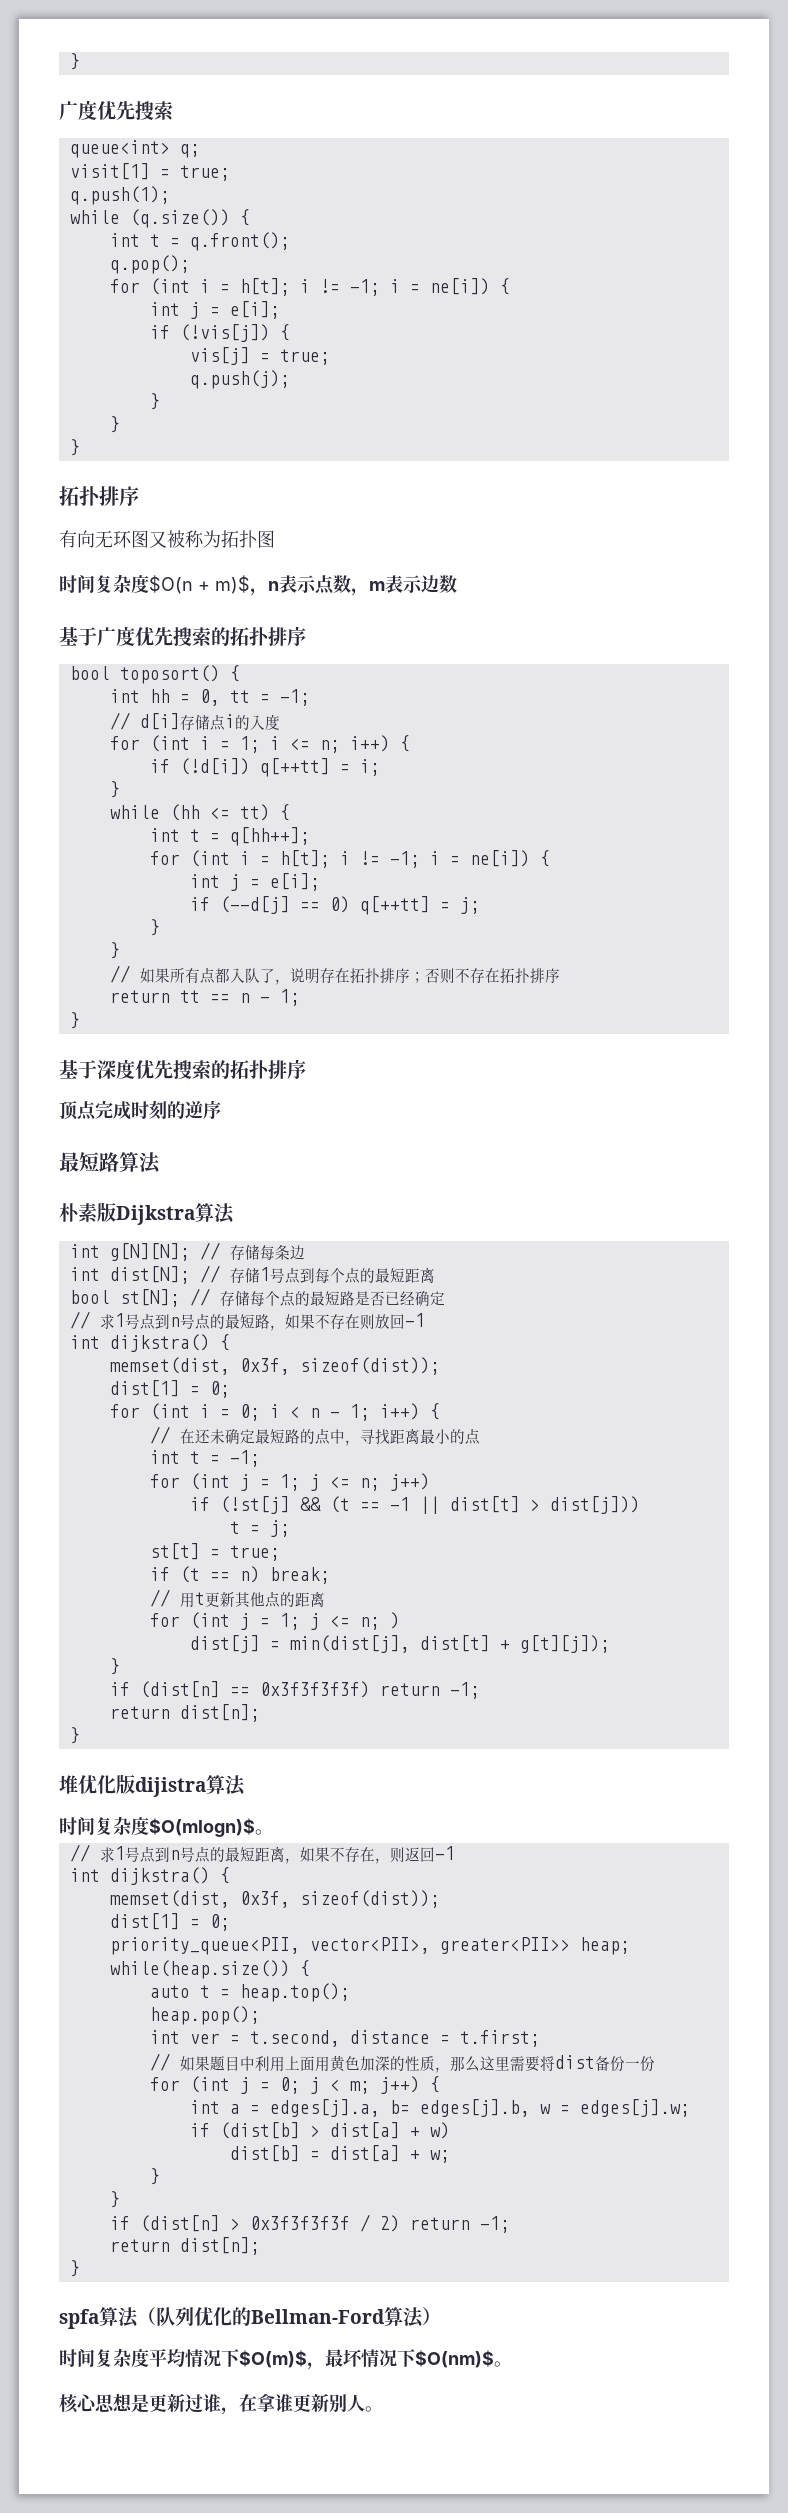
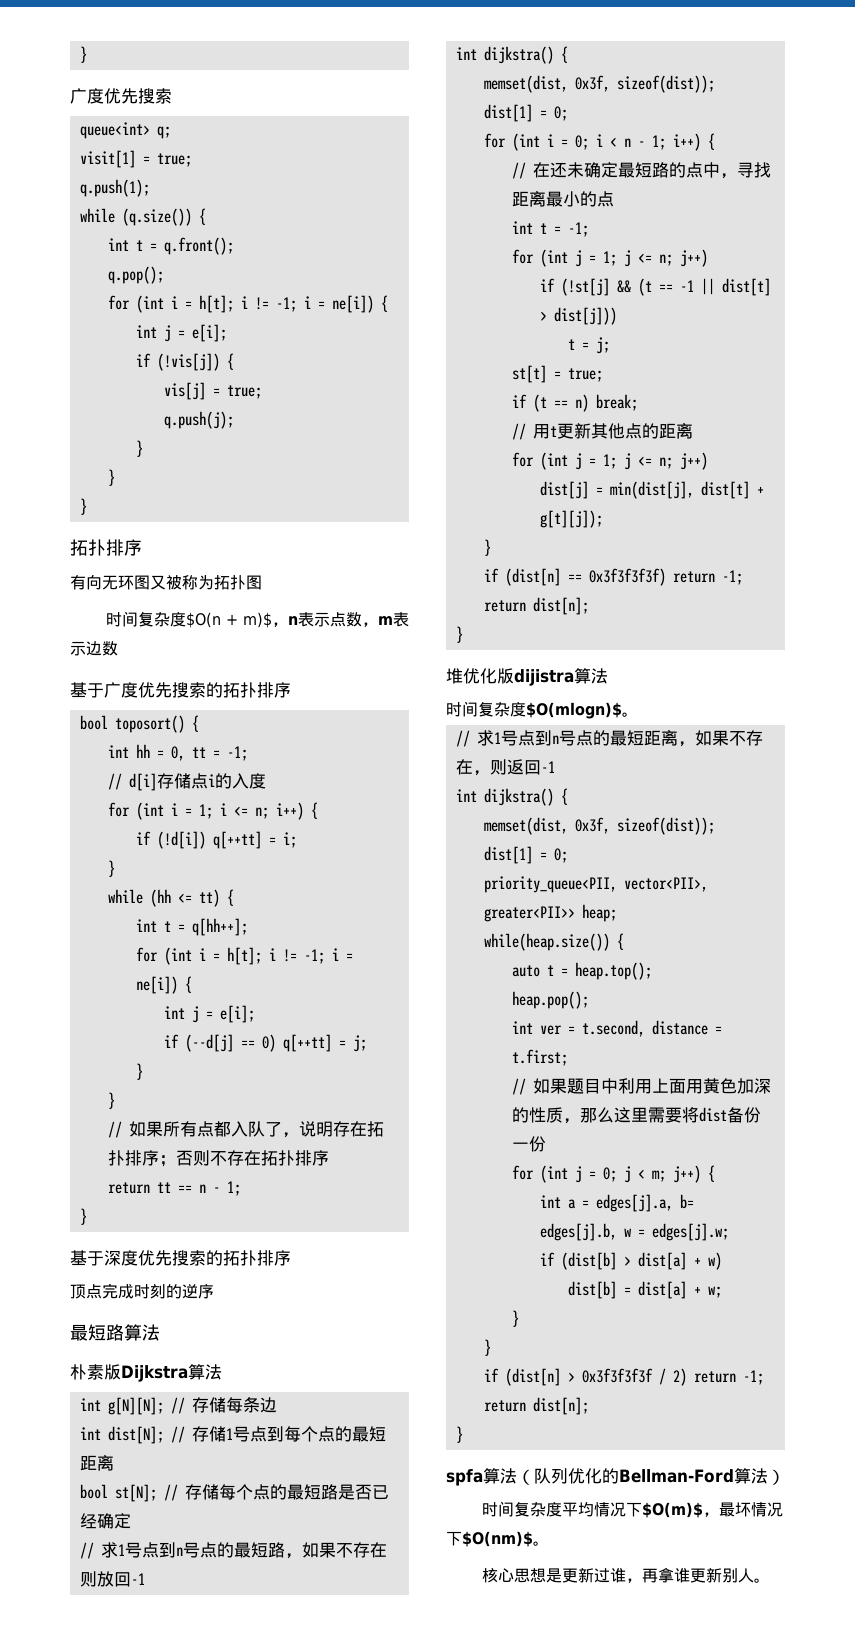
  // 用t更新其他点的距离
- for (int j = 1; j <= n; )
+ for (int j = 1; j <= n; j++)
- 核心思想是更新过谁，在拿谁更新别人。
+ 核心思想是更新过谁，再拿谁更新别人。

